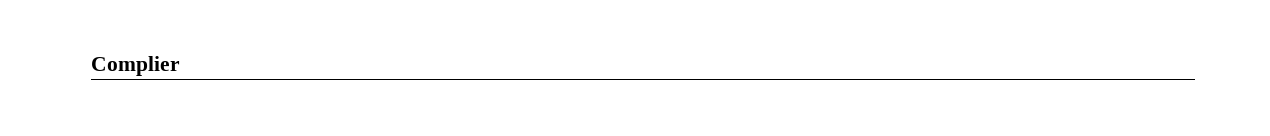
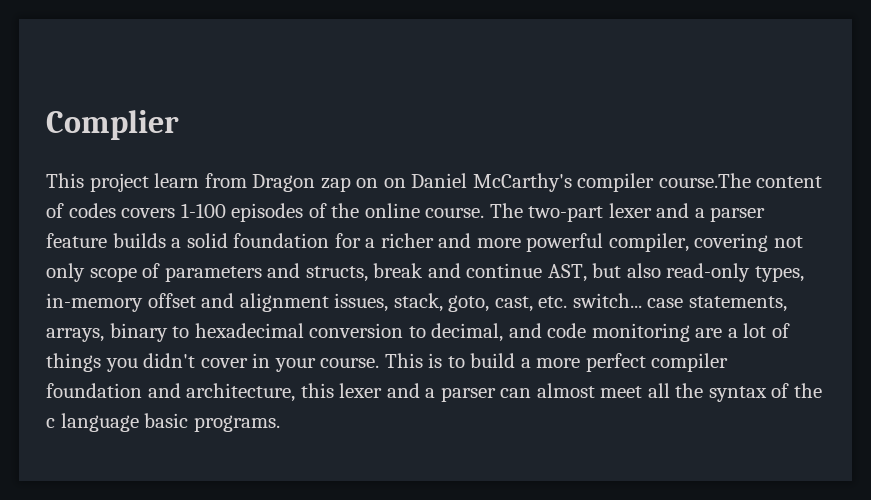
+ This project learn from Dragon zap on on Daniel McCarthy's compiler course.The content of codes covers 1-100 episodes of the online course. The two-part lexer and a parser feature builds a solid foundation for a richer and more powerful compiler, covering not only scope of parameters and structs, break and continue AST, but also read-only types, in-memory offset and alignment issues, stack, goto, cast, etc. switch... case statements, arrays, binary to hexadecimal conversion to decimal, and code monitoring are a lot of things you didn't cover in your course. This is to build a more perfect compiler foundation and architecture, this lexer and a parser can almost meet all the syntax of the c language basic programs.

